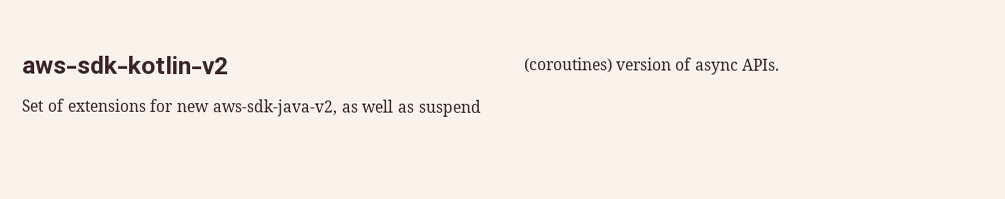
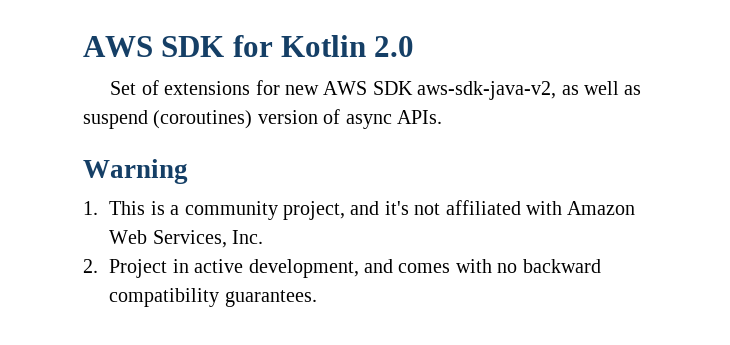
- aws-sdk-kotlin-v2
+ AWS SDK for Kotlin 2.0
- Set of extensions for new aws-sdk-java-v2, as well as suspend (coroutines) version of async APIs.
+ Set of extensions for new AWS SDK aws-sdk-java-v2, as well as suspend (coroutines) version of async APIs.
+ Warning
+ 1. This is a community project, and it's not affiliated with Amazon Web Services, Inc.
+ 2. Project in active development, and comes with no backward compatibility guarantees.

